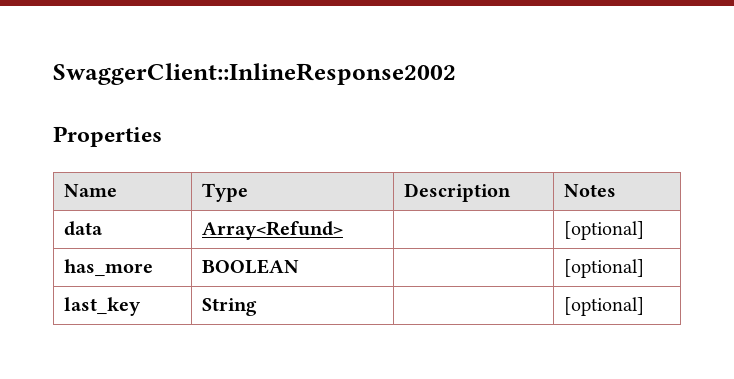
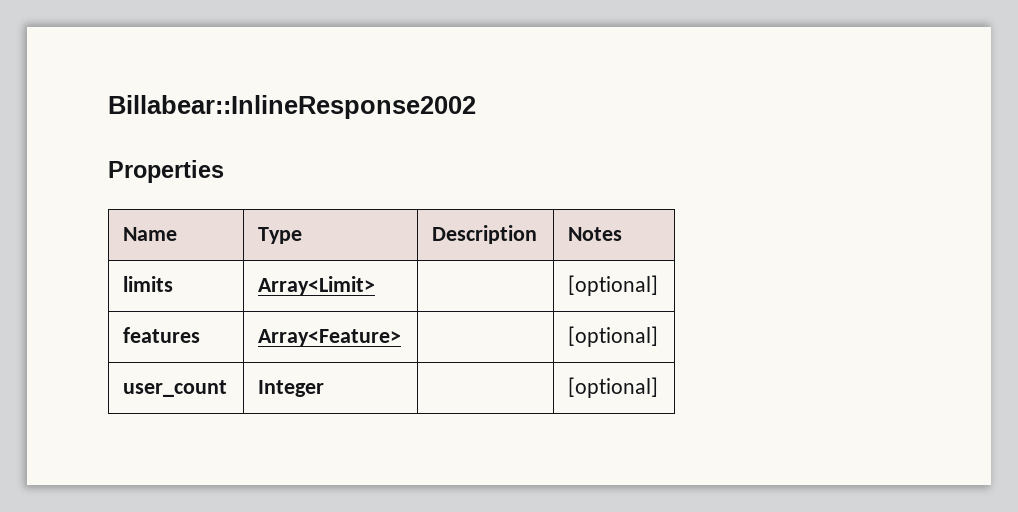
- SwaggerClient::InlineResponse2002
+ Billabear::InlineResponse2002
- data | Array<Refund> | | [optional]
- has_more | BOOLEAN | | [optional]
- last_key | String | | [optional]
+ limits | Array<Limit> | | [optional]
+ features | Array<Feature> | | [optional]
+ user_count | Integer | | [optional]

